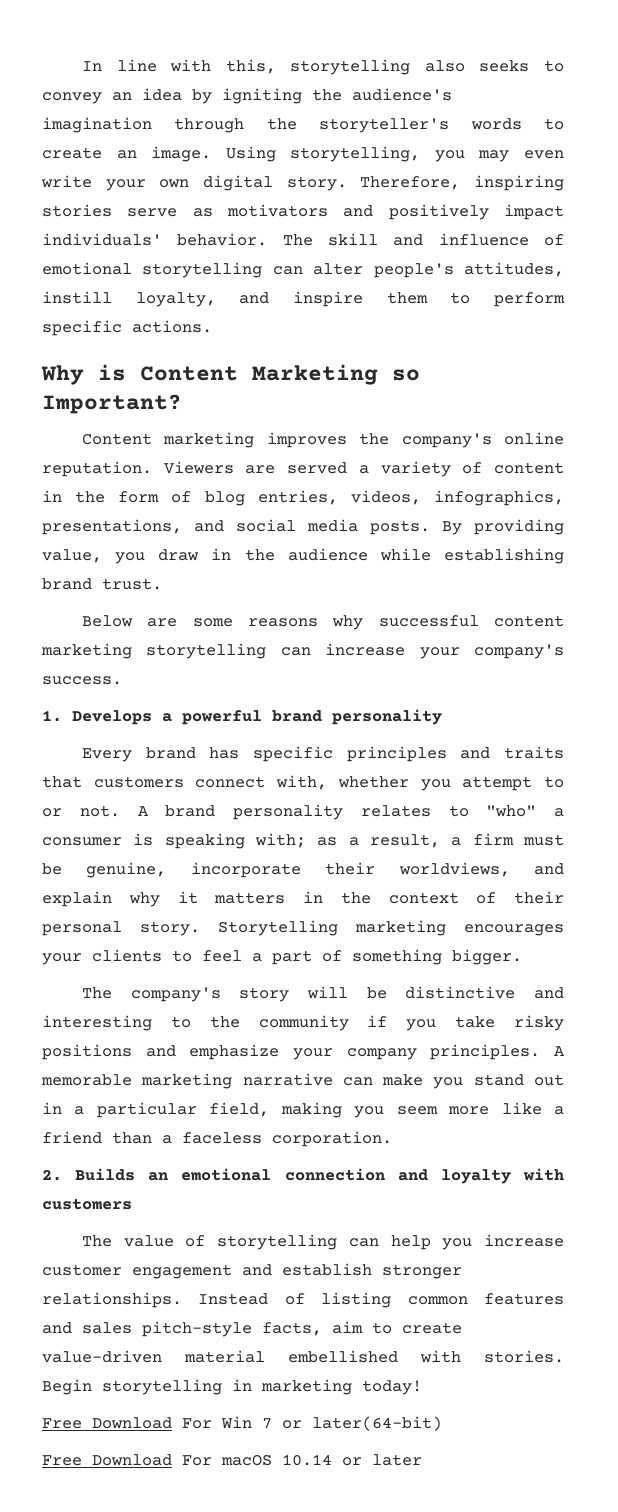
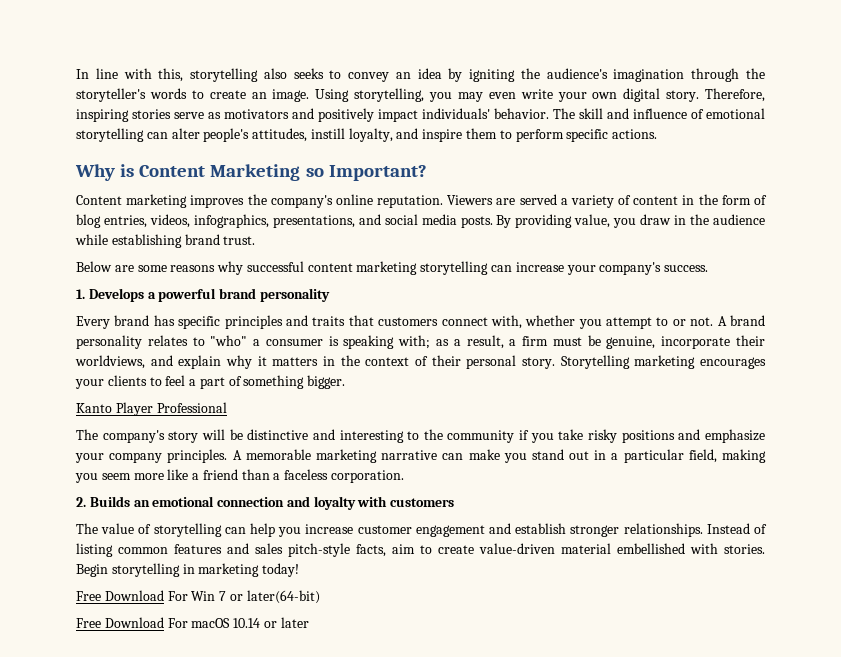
+ Kanto Player Professional

